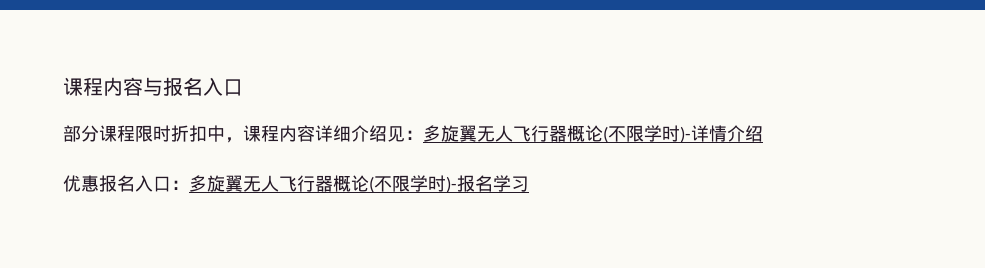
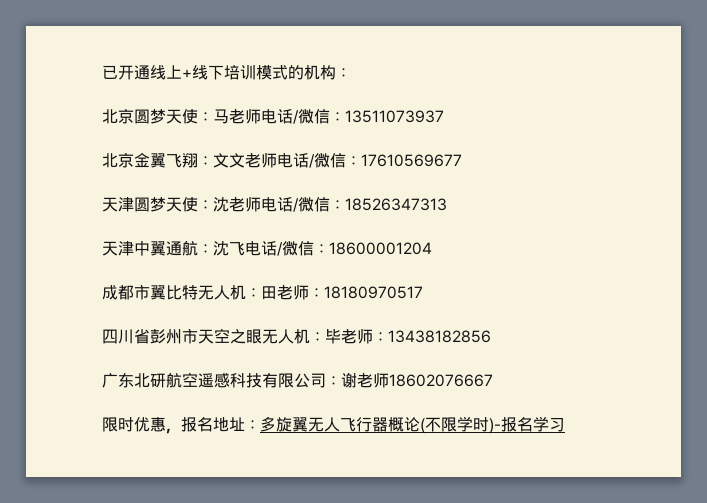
- 课程内容与报名入口
- 部分课程限时折扣中，课程内容详细介绍见：多旋翼无人飞行器概论(不限学时)-详情介绍
- 优惠报名入口：多旋翼无人飞行器概论(不限学时)-报名学习
+ 已开通线上+线下培训模式的机构：
+ 北京圆梦天使：马老师电话/微信：13511073937
+ 北京金翼飞翔：文文老师电话/微信：17610569677
+ 天津圆梦天使：沈老师电话/微信：18526347313
+ 天津中翼通航：沈飞电话/微信：18600001204
+ 成都市翼比特无人机：田老师：18180970517
+ 四川省彭州市天空之眼无人机：毕老师：13438182856
+ 广东北研航空遥感科技有限公司：谢老师18602076667
+ 限时优惠，报名地址：多旋翼无人飞行器概论(不限学时)-报名学习

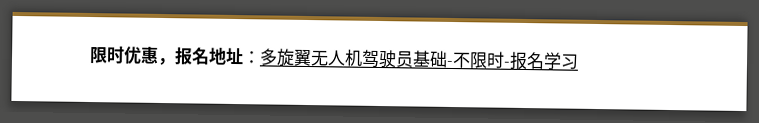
- 已开通线上+线下培训模式的机构：
- 北京圆梦天使：马老师电话/微信：13511073937
- 北京金翼飞翔：文文老师电话/微信：17610569677
- 天津圆梦天使：沈老师电话/微信：18526347313
- 天津中翼通航：沈飞电话/微信：18600001204
- 成都市翼比特无人机：田老师：18180970517
- 四川省彭州市天空之眼无人机：毕老师：13438182856
- 广东北研航空遥感科技有限公司：谢老师18602076667
- 限时优惠，报名地址：多旋翼无人飞行器概论(不限学时)-报名学习
+ 限时优惠，报名地址：多旋翼无人机驾驶员基础-不限时-报名学习

